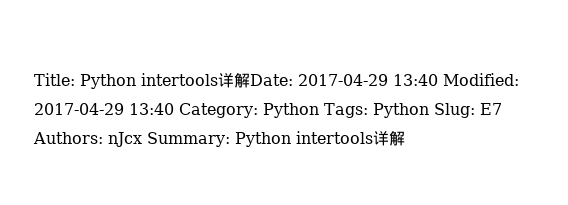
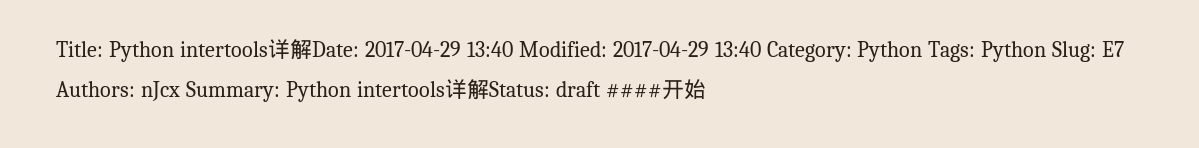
- Title: Python intertools详解Date: 2017-04-29 13:40 Modified: 2017-04-29 13:40 Category: Python Tags: Python Slug: E7 Authors: nJcx Summary: Python intertools详解
+ Title: Python intertools详解Date: 2017-04-29 13:40 Modified: 2017-04-29 13:40 Category: Python Tags: Python Slug: E7 Authors: nJcx Summary: Python intertools详解Status: draft ####开始

